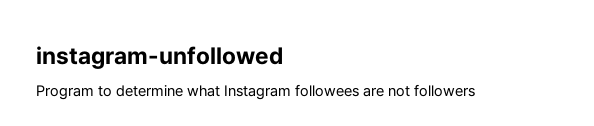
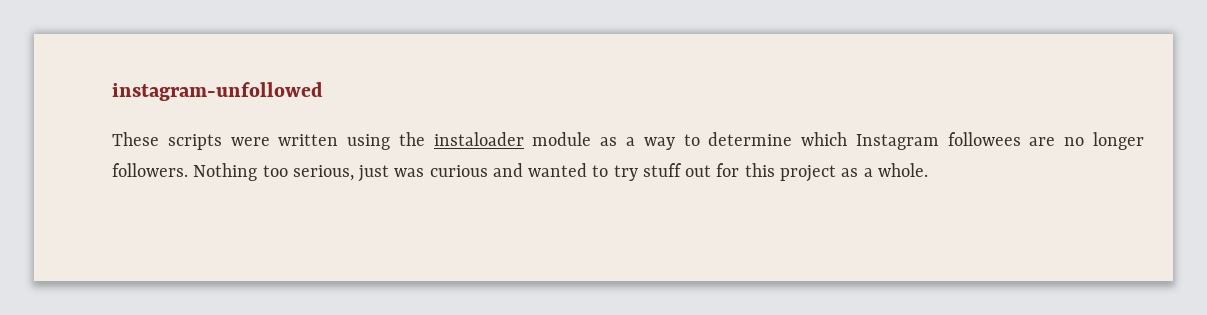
- Program to determine what Instagram followees are not followers
+ These scripts were written using the instaloader module as a way to determine which Instagram followees are no longer followers. Nothing too serious, just was curious and wanted to try stuff out for this project as a whole.

